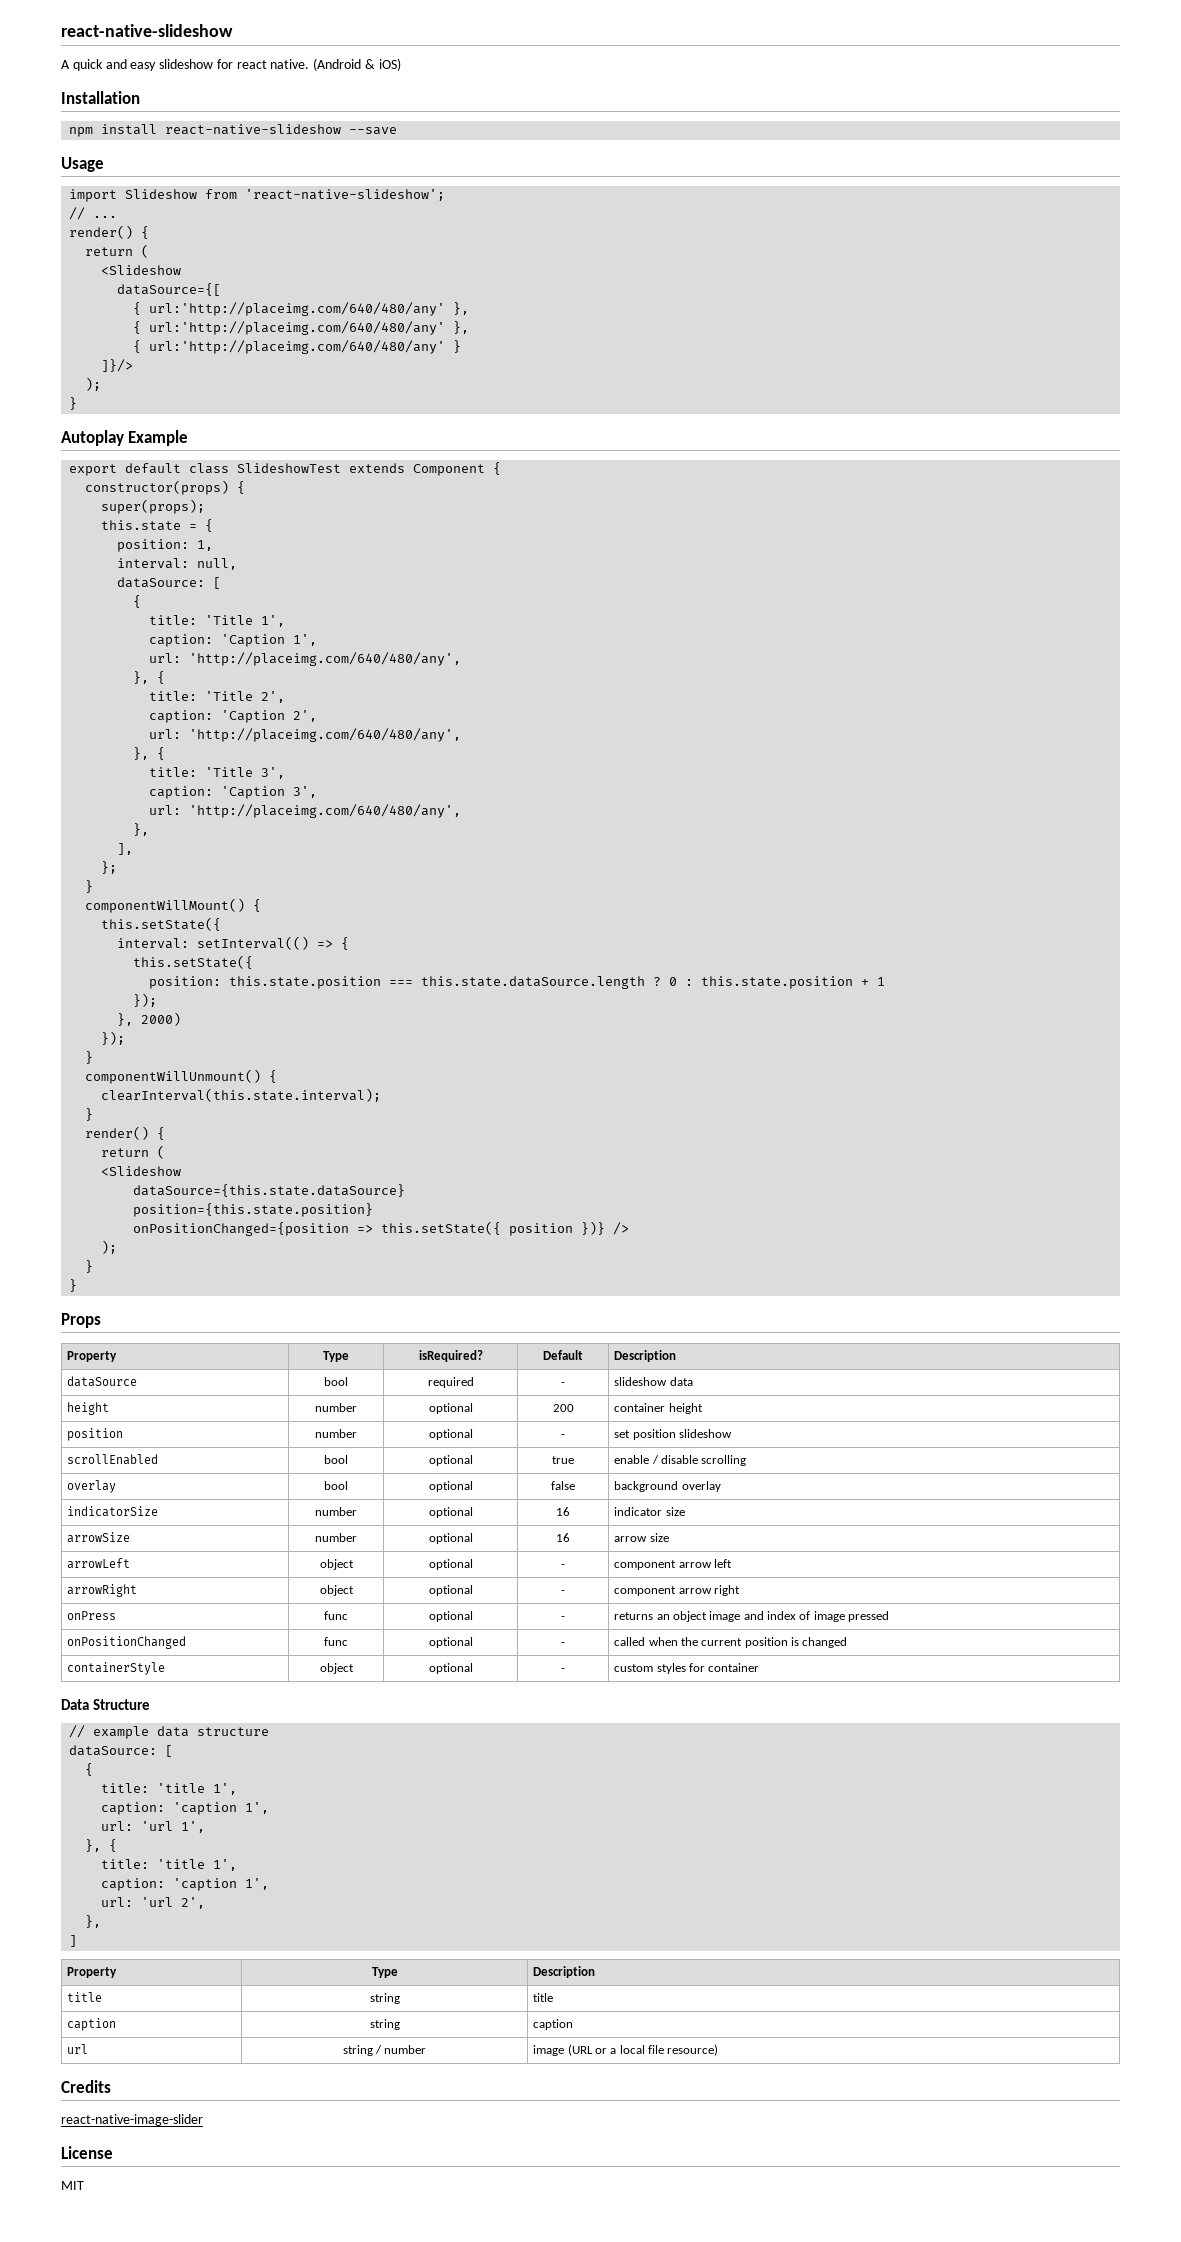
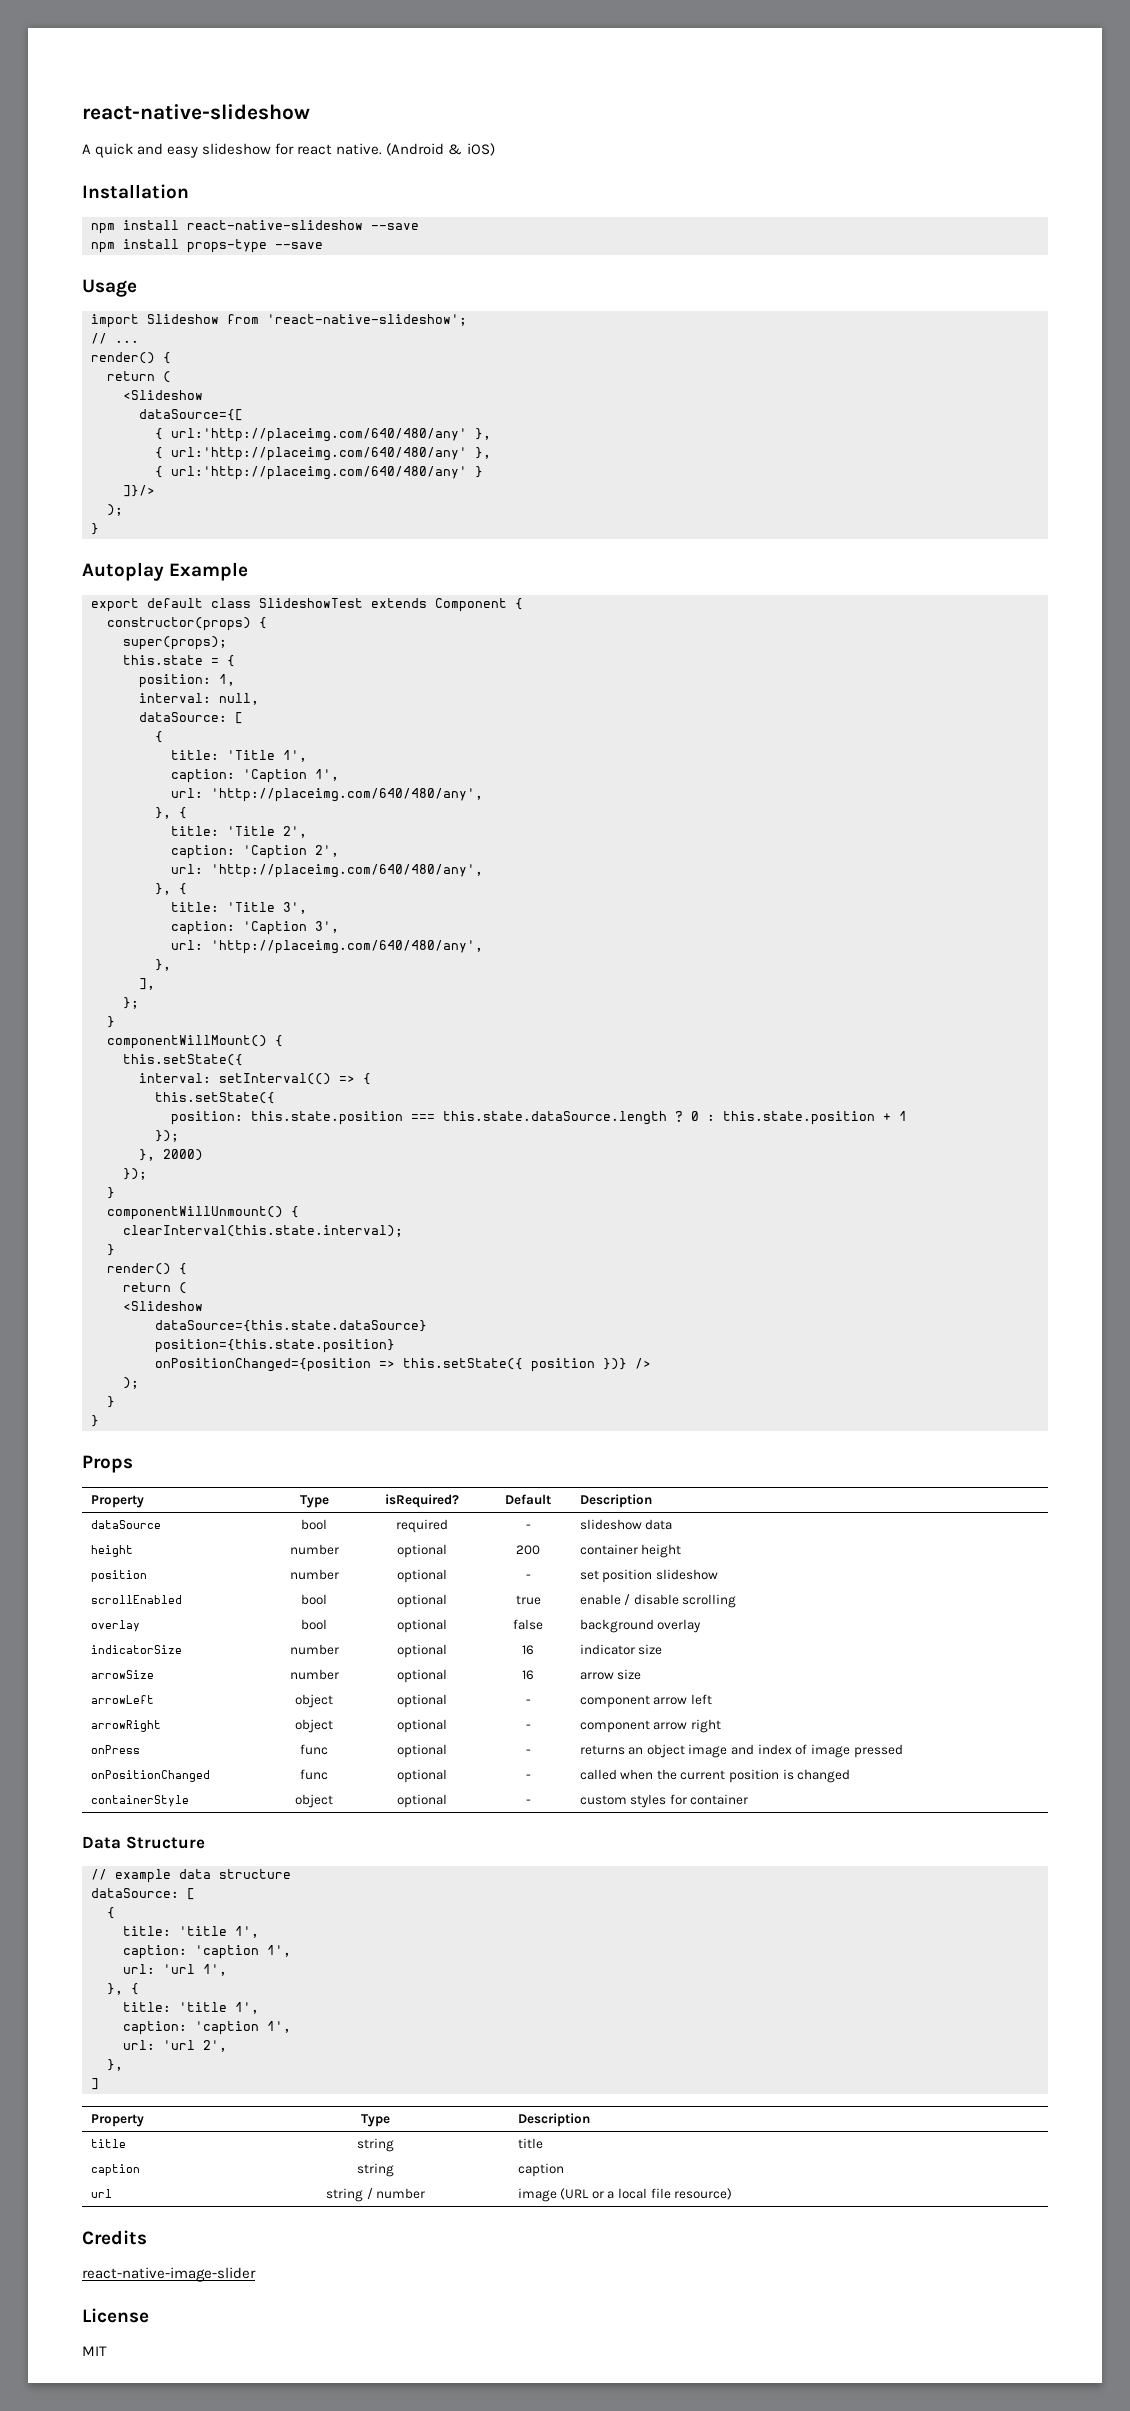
+ npm install props-type --save

